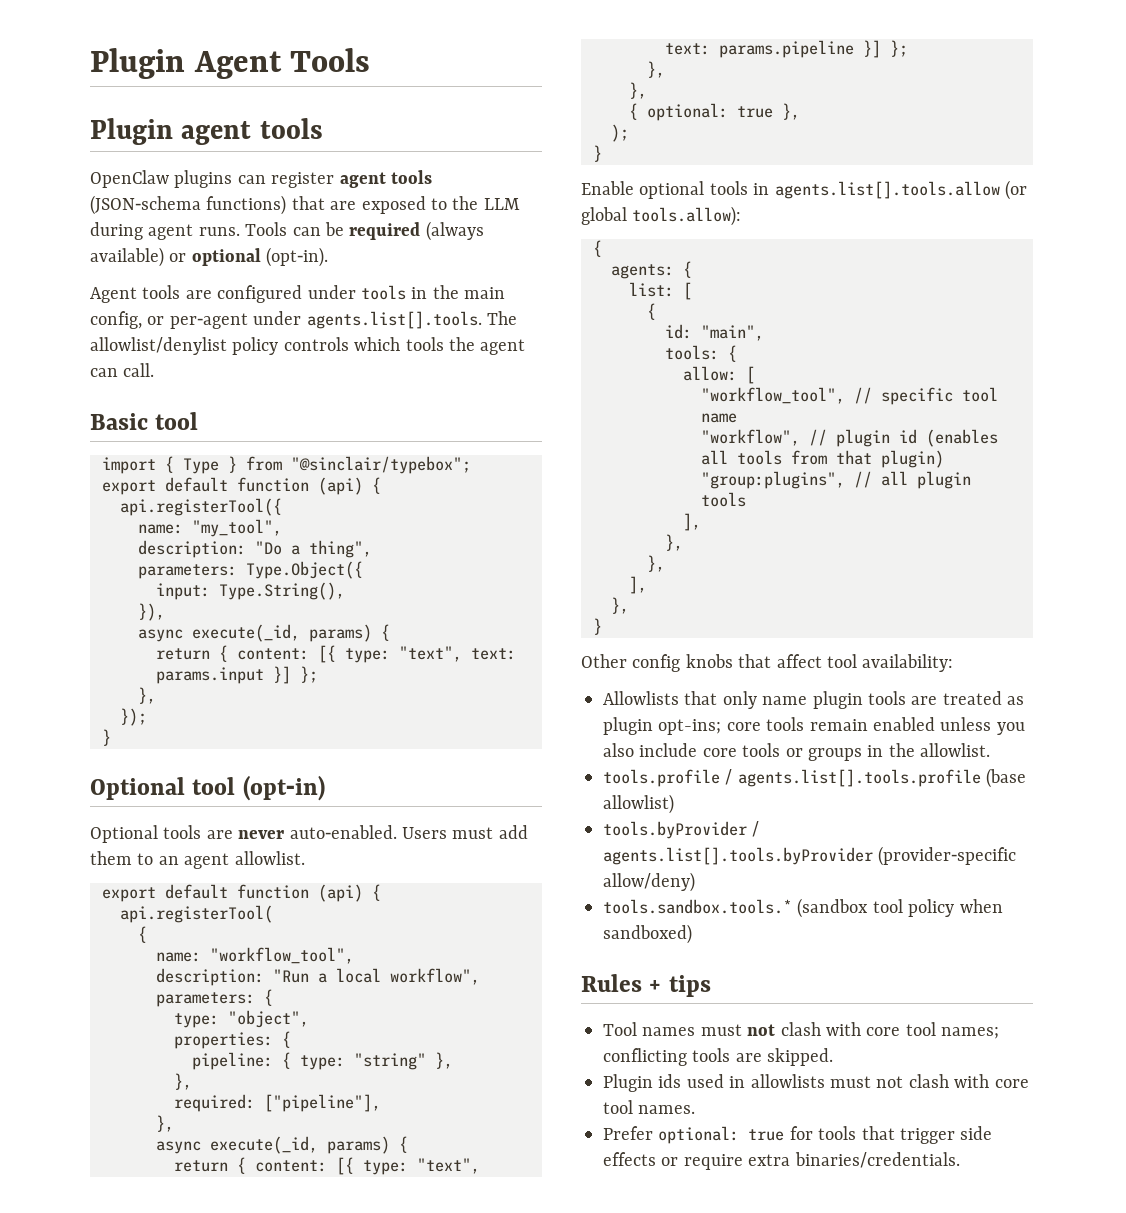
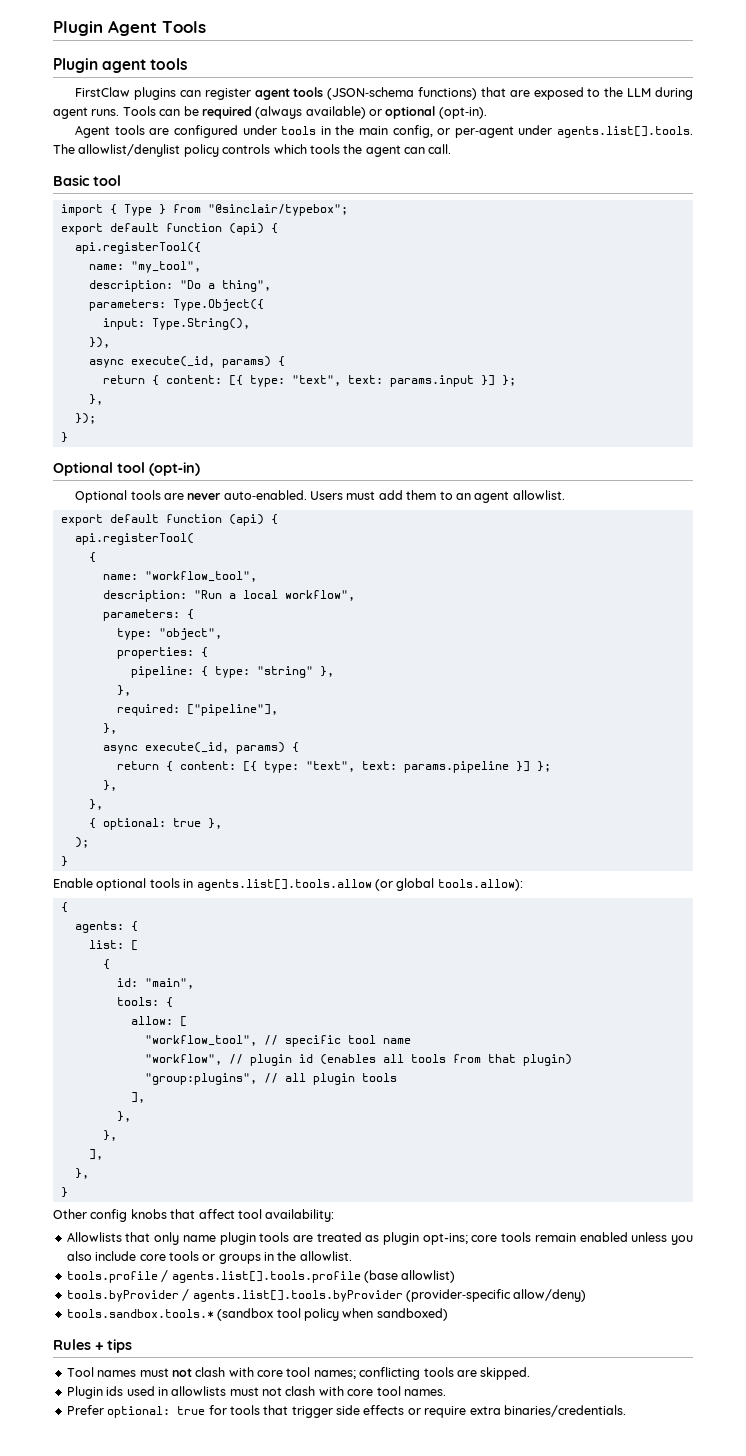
- OpenClaw plugins can register agent tools (JSON‑schema functions) that are exposed to the LLM during agent runs.
+ FirstClaw plugins can register agent tools (JSON‑schema functions) that are exposed to the LLM during agent runs.

